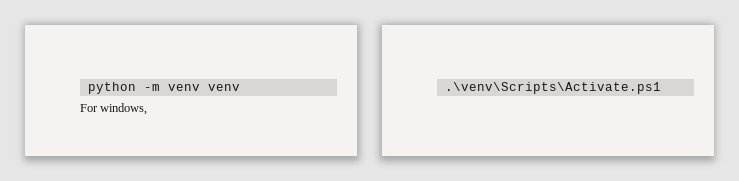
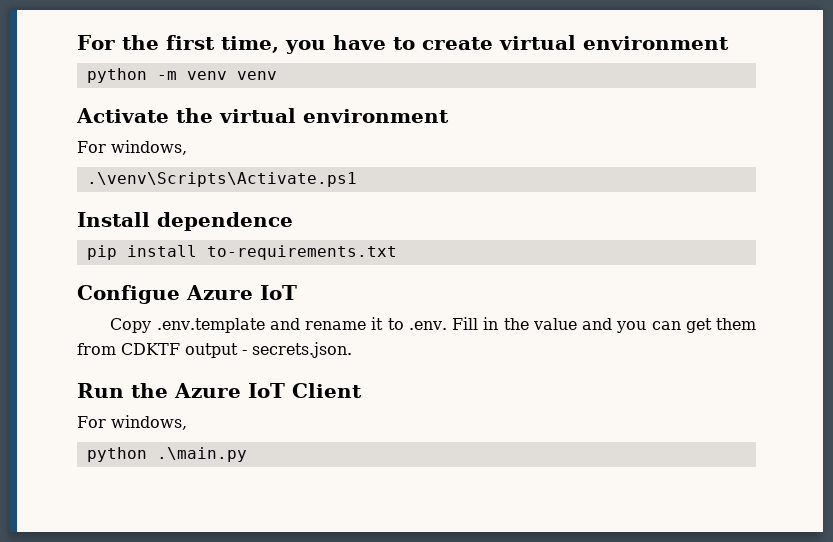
+ For the first time, you have to create virtual environment
+ Activate the virtual environment
+ Install dependence
+ pip install to-requirements.txt
+ Configue Azure IoT
+ Copy .env.template and rename it to .env. Fill in the value and you can get them from CDKTF output - secrets.json.
+ Run the Azure IoT Client
+ For windows,
+ python .\main.py

